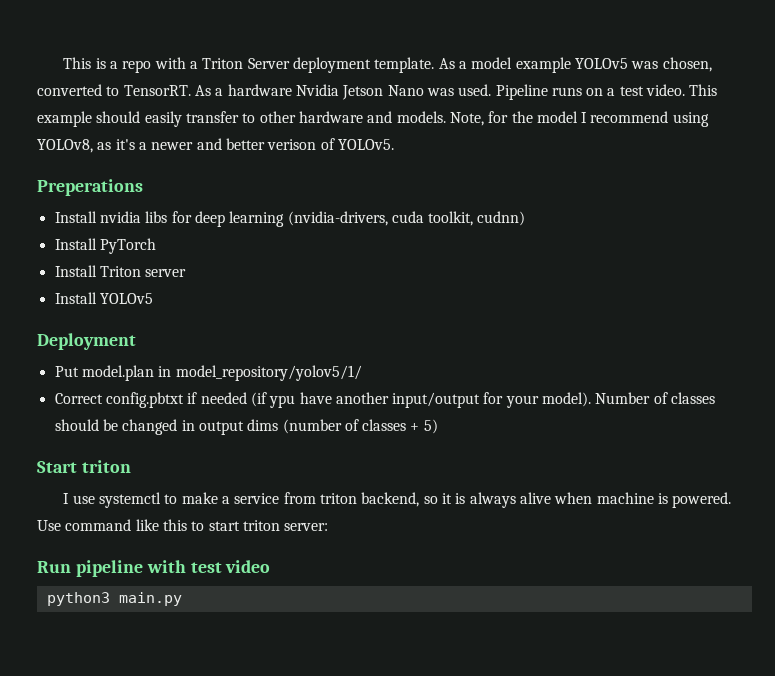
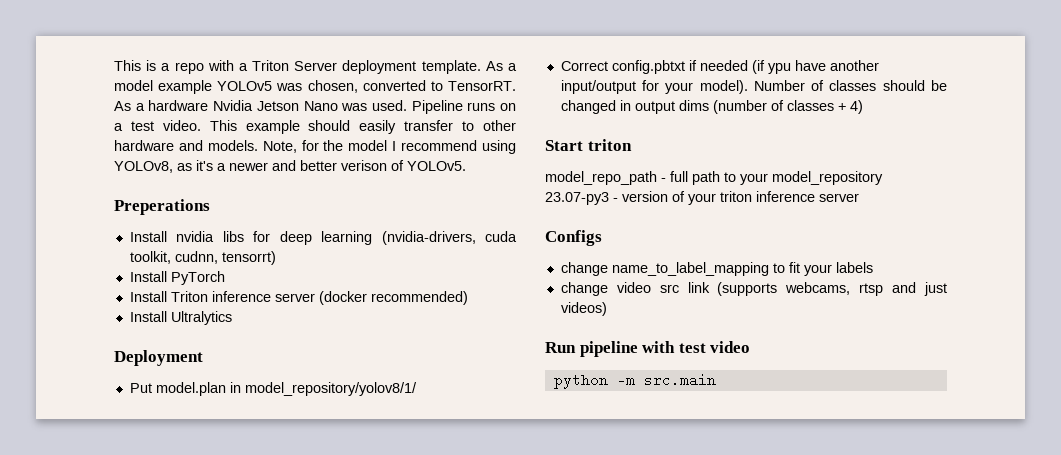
- Install nvidia libs for deep learning (nvidia-drivers, cuda toolkit, cudnn)
+ Install nvidia libs for deep learning (nvidia-drivers, cuda toolkit, cudnn, tensorrt)
- Install Triton server
- Install YOLOv5
+ Install Triton inference server (docker recommended)
+ Install Ultralytics
- Put model.plan in model_repository/yolov5/1/
+ Put model.plan in model_repository/yolov8/1/
- Number of classes should be changed in output dims (number of classes + 5)
+ Number of classes should be changed in output dims (number of classes + 4)
- I use systemctl to make a service from triton backend, so it is always alive when machine is powered. Use command like this to start triton server:
+ model_repo_path - full path to your model_repository 23.07-py3 - version of your triton inference server
+ Configs
+ change name_to_label_mapping to fit your labels
+ change video src link (supports webcams, rtsp and just videos)
- python3 main.py
+ python -m src.main

